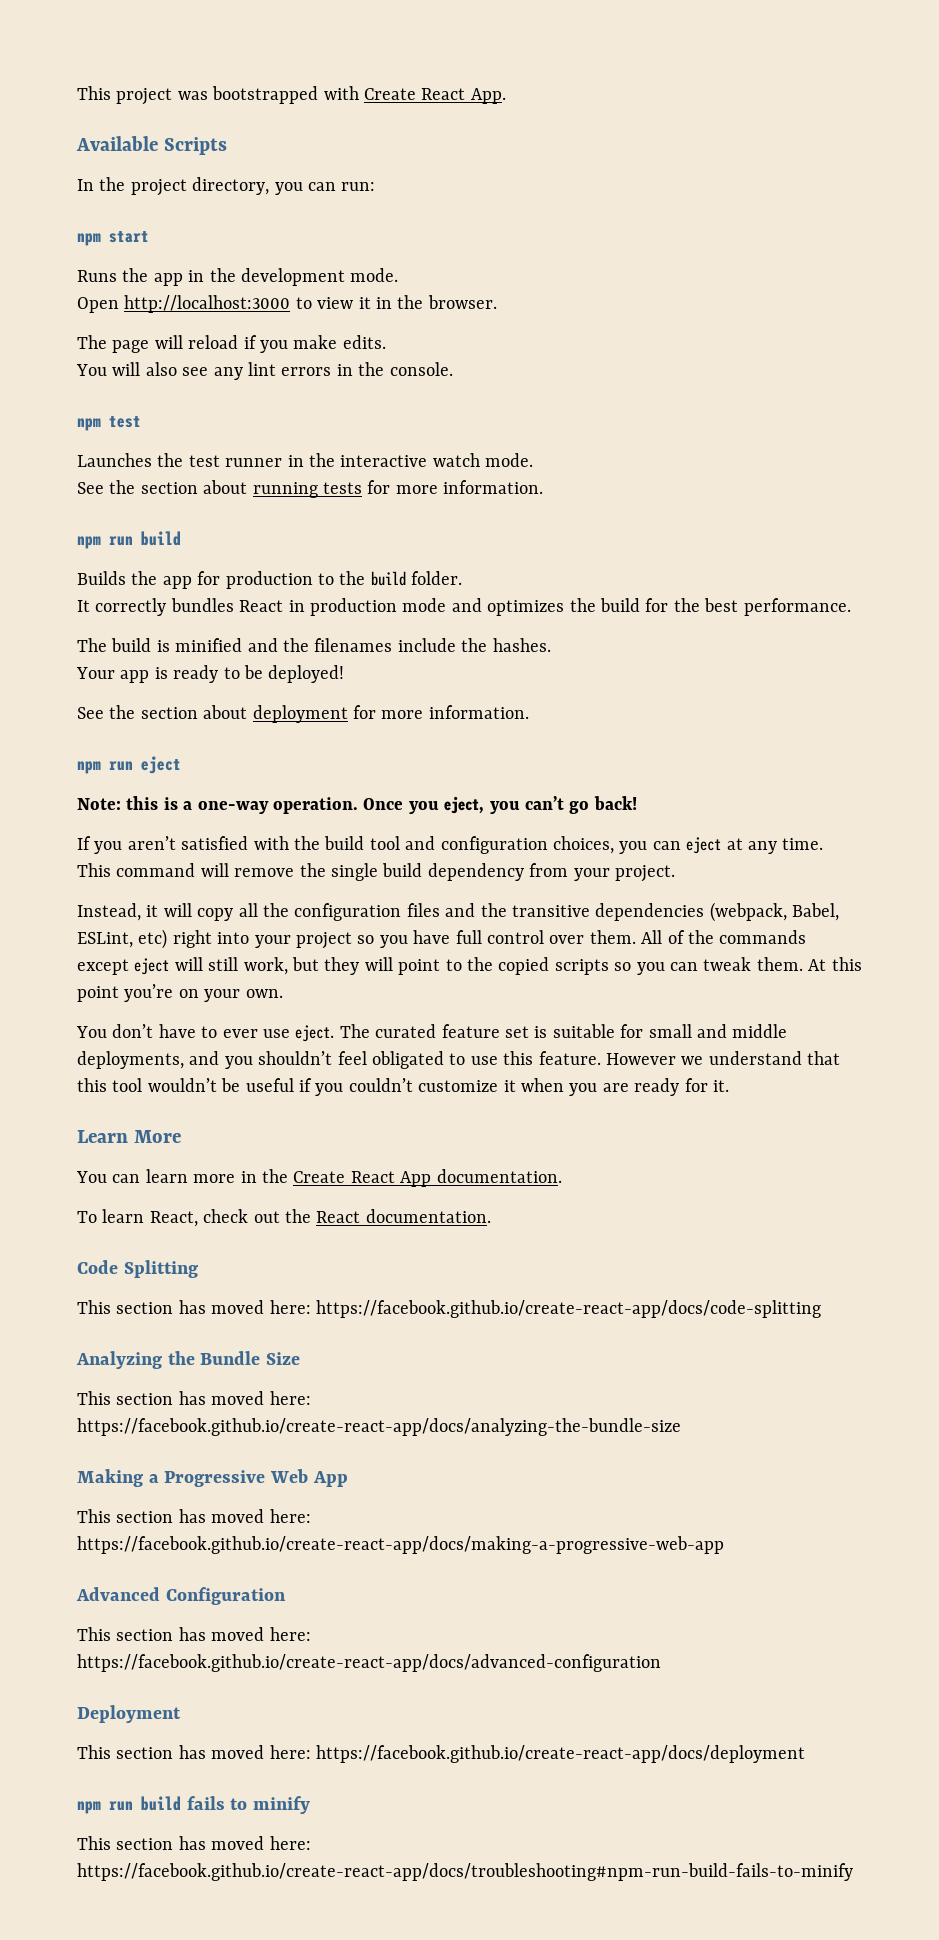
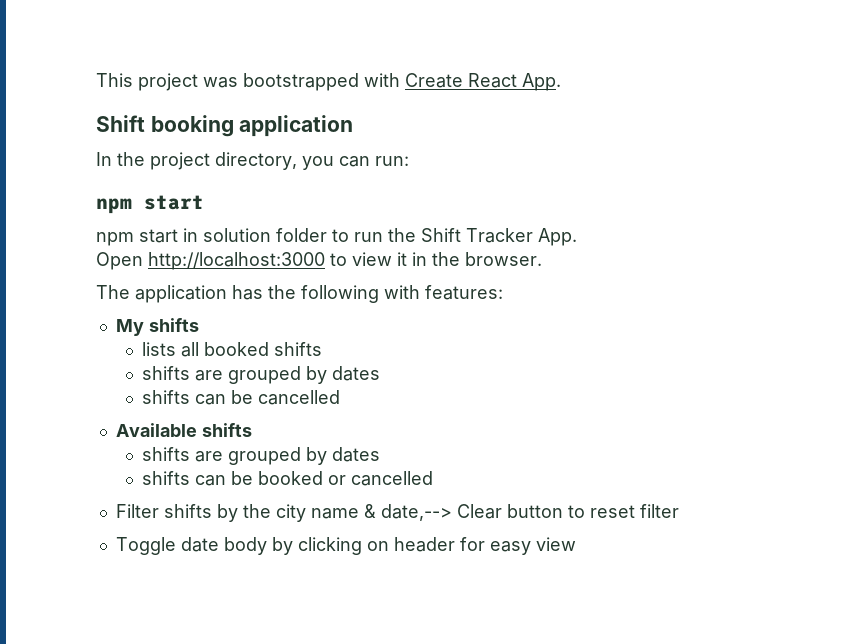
- Available Scripts
+ Shift booking application
- Runs the app in the development mode.
+ npm start in solution folder to run the Shift Tracker App.
- The page will reload if you make edits.
- You will also see any lint errors in the console.
- npm test
- Launches the test runner in the interactive watch mode.
- See the section about running tests for more information.
- npm run build
- Builds the app for production to the build folder.
- It correctly bundles React in production mode and optimizes the build for the best performance.
- The build is minified and the filenames include the hashes.
- Your app is ready to be deployed!
- See the section about deployment for more information.
- npm run eject
- Note: this is a one-way operation. Once you eject, you can’t go back!
- If you aren’t satisfied with the build tool and configuration choices, you can eject at any time. This command will remove the single build dependency from your project.
- Instead, it will copy all the configuration files and the transitive dependencies (webpack, Babel, ESLint, etc) right into your project so you have full control over them. All of the commands except eject will still work, but they will point to the copied scripts so you can tweak them. At this point you’re on your own.
- You don’t have to ever use eject. The curated feature set is suitable for small and middle deployments, and you shouldn’t feel obligated to use this feature. However we understand that this tool wouldn’t be useful if you couldn’t customize it when you are ready for it.
- Learn More
- You can learn more in the Create React App documentation.
- To learn React, check out the React documentation.
- Code Splitting
- This section has moved here: https://facebook.github.io/create-react-app/docs/code-splitting
- Analyzing the Bundle Size
- This section has moved here: https://facebook.github.io/create-react-app/docs/analyzing-the-bundle-size
- Making a Progressive Web App
- This section has moved here: https://facebook.github.io/create-react-app/docs/making-a-progressive-web-app
- Advanced Configuration
- This section has moved here: https://facebook.github.io/create-react-app/docs/advanced-configuration
- Deployment
- This section has moved here: https://facebook.github.io/create-react-app/docs/deployment
- npm run build fails to minify
- This section has moved here: https://facebook.github.io/create-react-app/docs/troubleshooting#npm-run-build-fails-to-minify
+ The application has the following with features:
+ My shifts
+ lists all booked shifts
+ shifts are grouped by dates
+ shifts can be cancelled
+ Available shifts
+ shifts are grouped by dates
+ shifts can be booked or cancelled
+ Filter shifts by the city name & date,--> Clear button to reset filter
+ Toggle date body by clicking on header for easy view

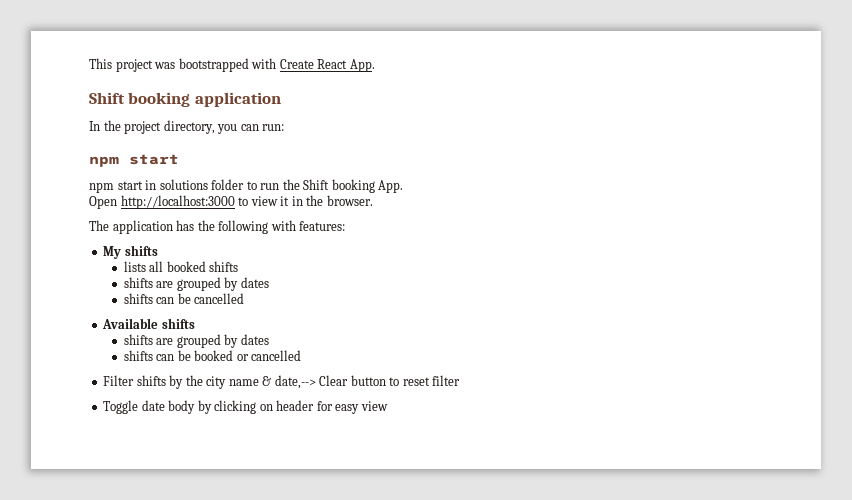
- npm start in solution folder to run the Shift Tracker App.
+ npm start in solutions folder to run the Shift booking App.

